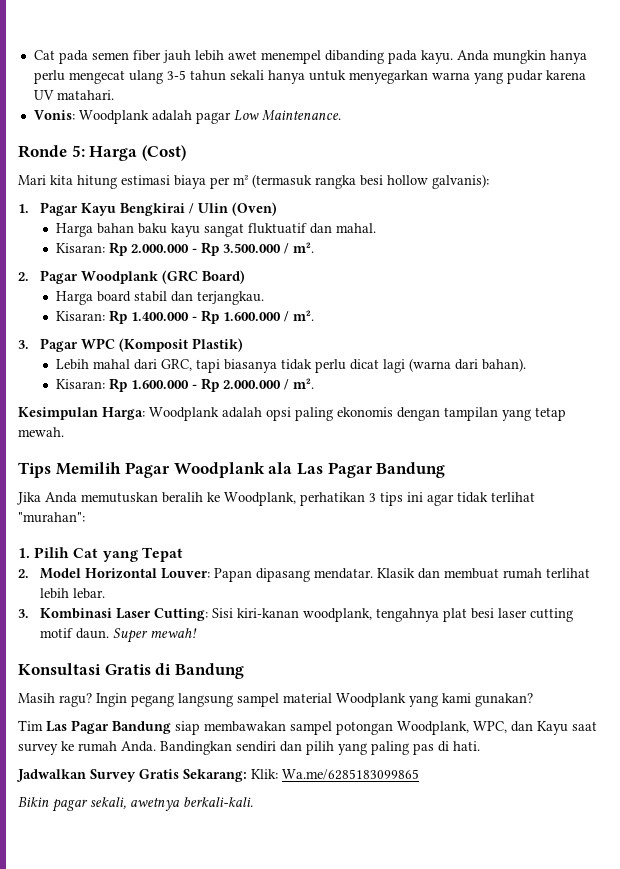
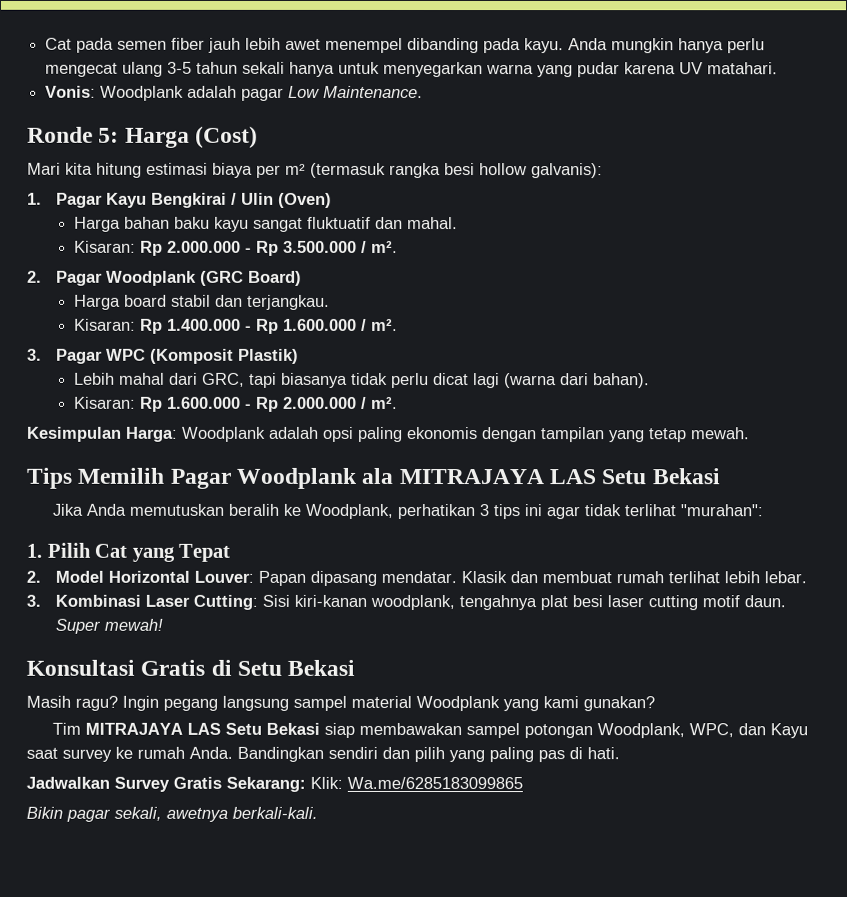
- Tips Memilih Pagar Woodplank ala Las Pagar Bandung
+ Tips Memilih Pagar Woodplank ala MITRAJAYA LAS Setu Bekasi
- Konsultasi Gratis di Bandung
+ Konsultasi Gratis di Setu Bekasi
- Tim Las Pagar Bandung siap membawakan sampel potongan Woodplank, WPC, dan Kayu saat survey ke rumah Anda.
+ Tim MITRAJAYA LAS Setu Bekasi siap membawakan sampel potongan Woodplank, WPC, dan Kayu saat survey ke rumah Anda.

